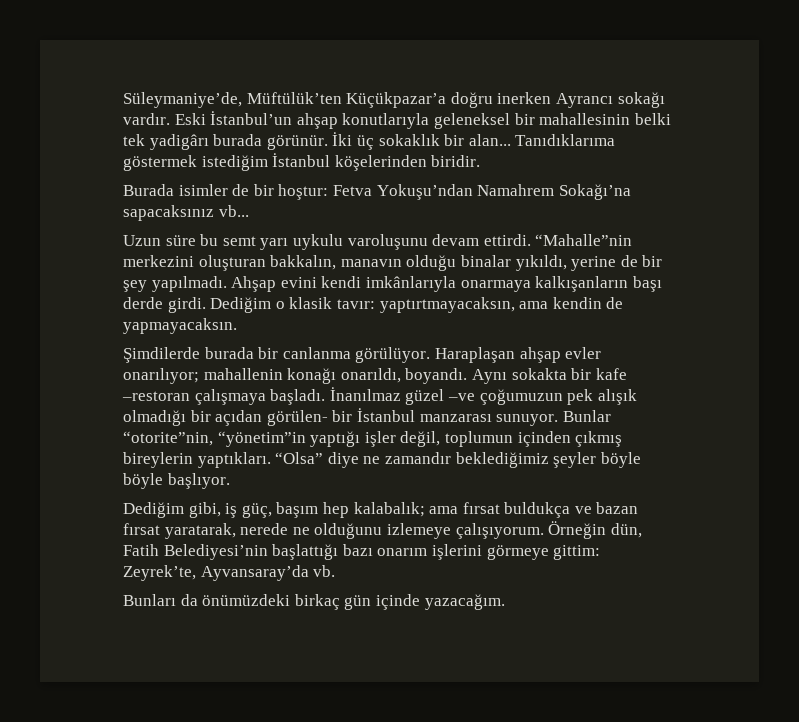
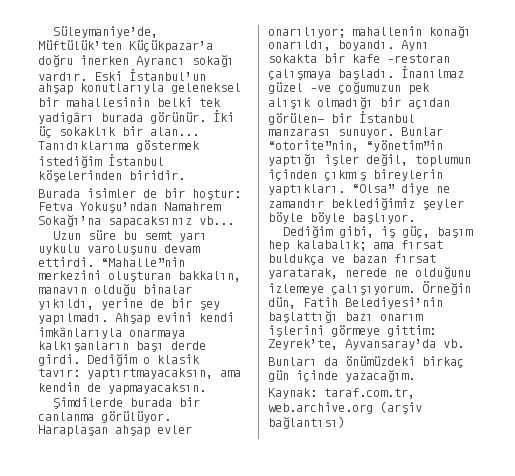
+ Kaynak: taraf.com.tr, web.archive.org (arşiv bağlantısı)

